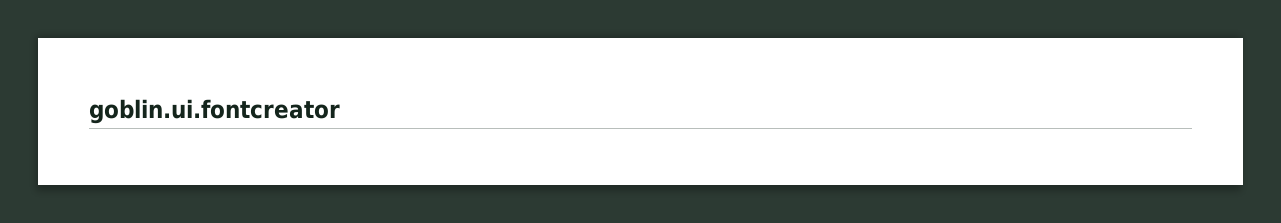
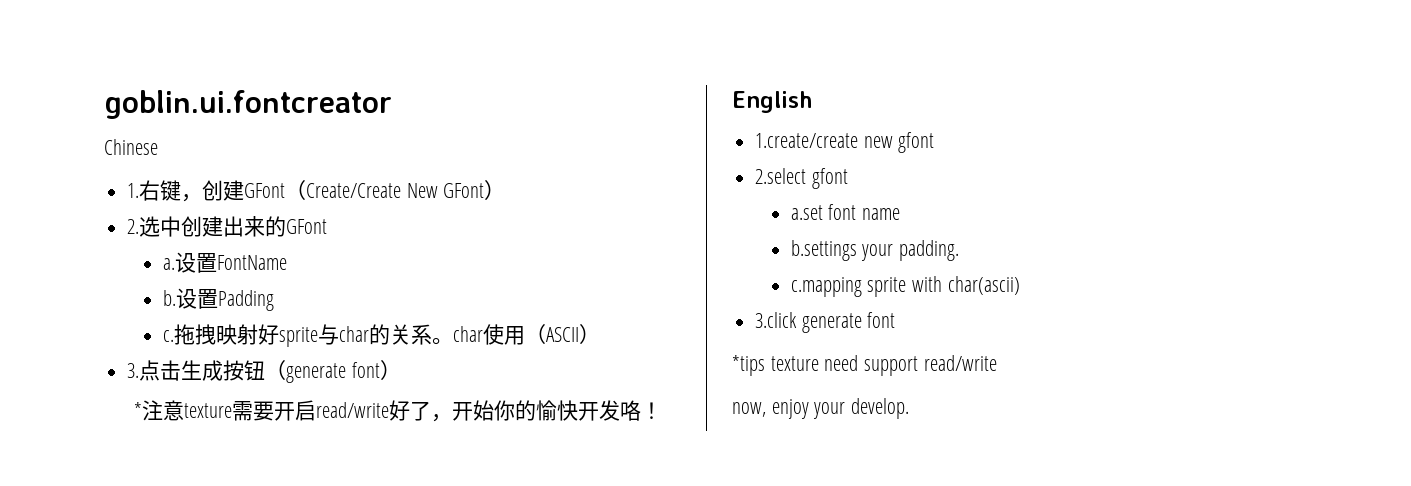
+ Chinese
+ 1.右键，创建GFont（Create/Create New GFont）
+ 2.选中创建出来的GFont
+ a.设置FontName
+ b.设置Padding
+ c.拖拽映射好sprite与char的关系。char使用（ASCII）
+ 3.点击生成按钮（generate font）
+ *注意texture需要开启read/write好了，开始你的愉快开发咯！
+ English
+ 1.create/create new gfont
+ 2.select gfont
+ a.set font name
+ b.settings your padding.
+ c.mapping sprite with char(ascii)
+ 3.click generate font
+ *tips texture need support read/write
+ now, enjoy your develop.

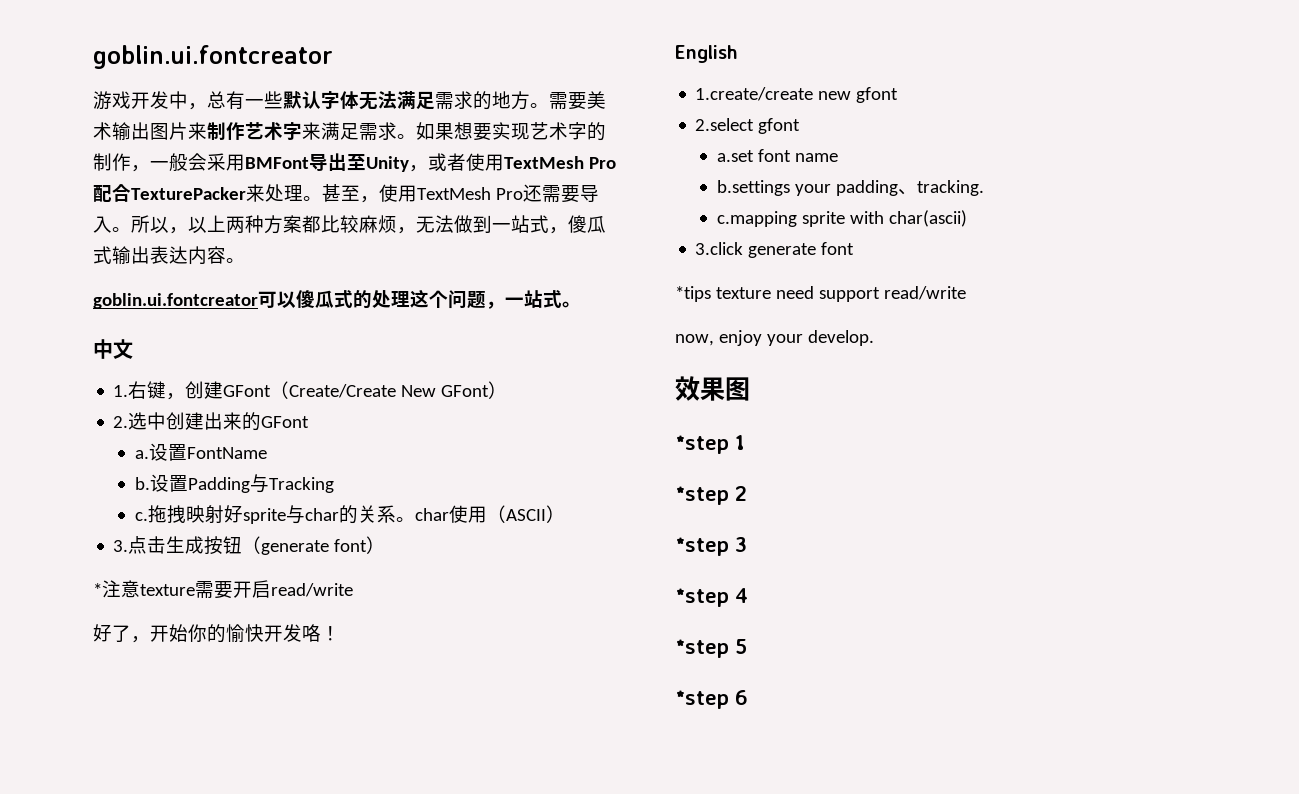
- Chinese
+ 游戏开发中，总有一些默认字体无法满足需求的地方。需要美术输出图片来制作艺术字来满足需求。如果想要实现艺术字的制作，一般会采用BMFont导出至Unity，或者使用TextMesh Pro配合TexturePacker来处理。甚至，使用TextMesh Pro还需要导入。所以，以上两种方案都比较麻烦，无法做到一站式，傻瓜式输出表达内容。
+ goblin.ui.fontcreator可以傻瓜式的处理这个问题，一站式。
+ 中文
- 设置Padding
+ 设置Padding与Tracking
- *注意texture需要开启read/write好了，开始你的愉快开发咯！
+ *注意texture需要开启read/write
+ 好了，开始你的愉快开发咯！
- b.settings your padding.
+ b.settings your padding、tracking.
+ 效果图
+ *step 1
+ *step 2
+ *step 3
+ *step 4
+ *step 5
+ *step 6

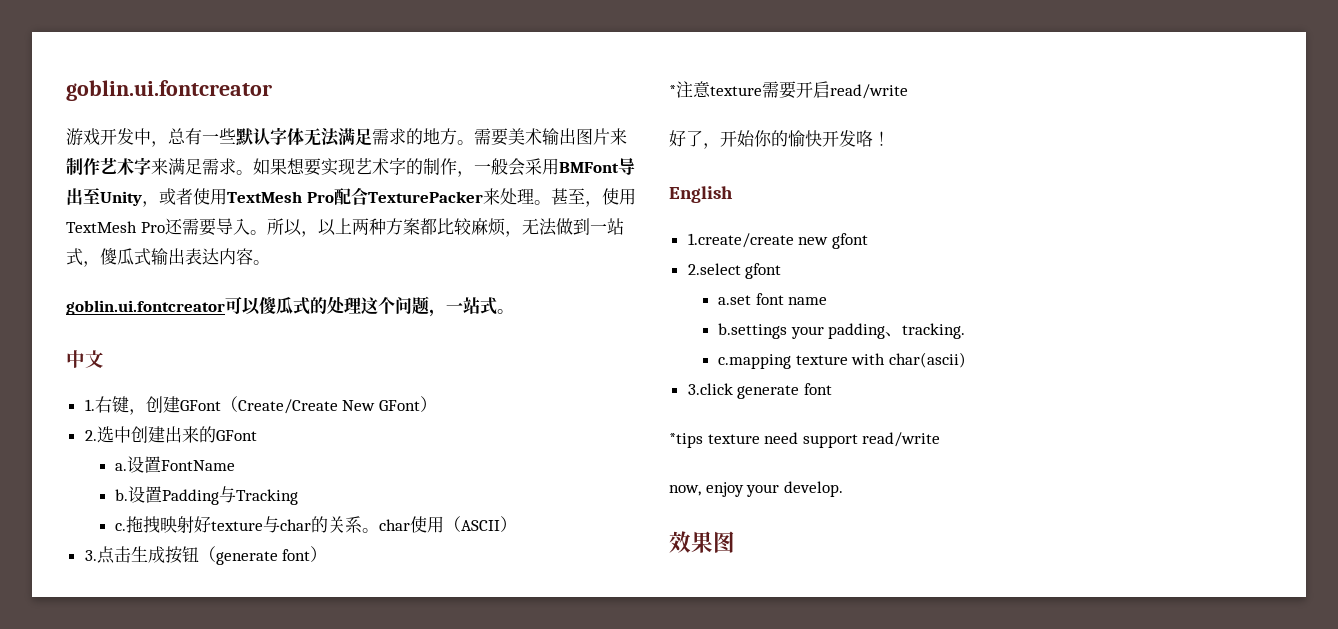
- 拖拽映射好sprite与char的关系。char使用（ASCII）
+ 拖拽映射好texture与char的关系。char使用（ASCII）
- c.mapping sprite with char(ascii)
+ c.mapping texture with char(ascii)
- *step 1
- *step 2
- *step 3
- *step 4
- *step 5
- *step 6

